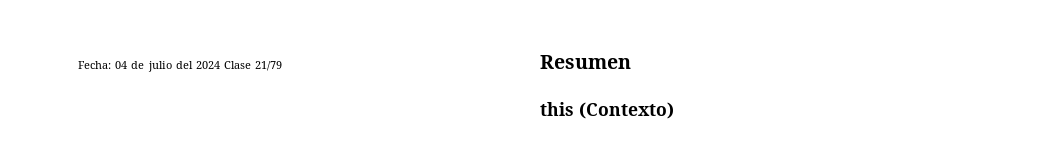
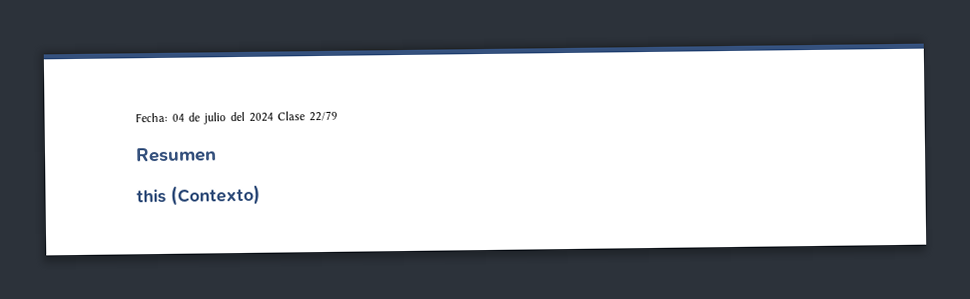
- Fecha: 04 de julio del 2024 Clase 21/79
+ Fecha: 04 de julio del 2024 Clase 22/79

